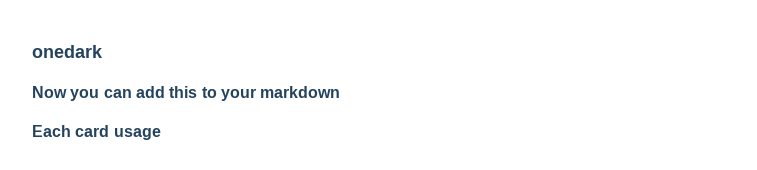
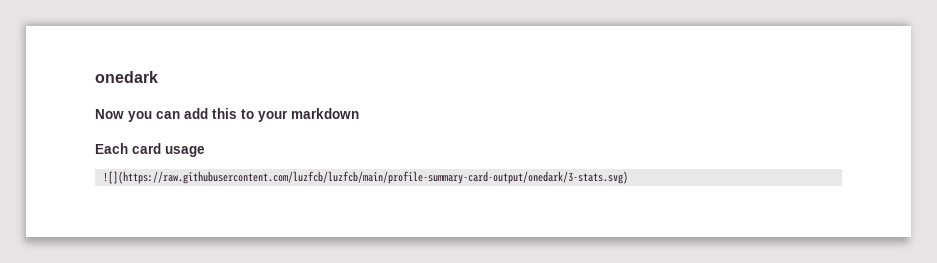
+ ![](https://raw.githubusercontent.com/luzfcb/luzfcb/main/profile-summary-card-output/onedark/3-stats.svg)

